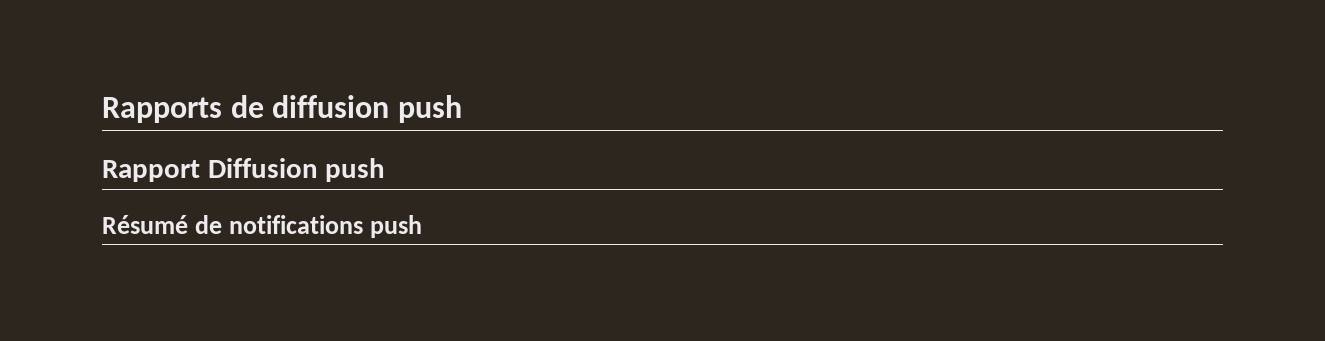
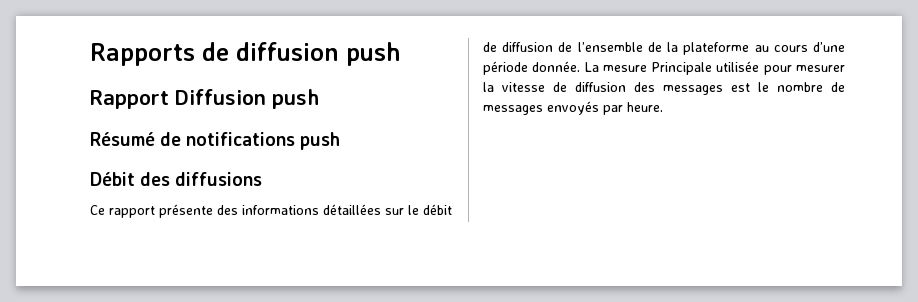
+ Débit des diffusions
+ Ce rapport présente des informations détaillées sur le débit de diffusion de l’ensemble de la plateforme au cours d’une période donnée. La mesure Principale utilisée pour mesurer la vitesse de diffusion des messages est le nombre de messages envoyés par heure.

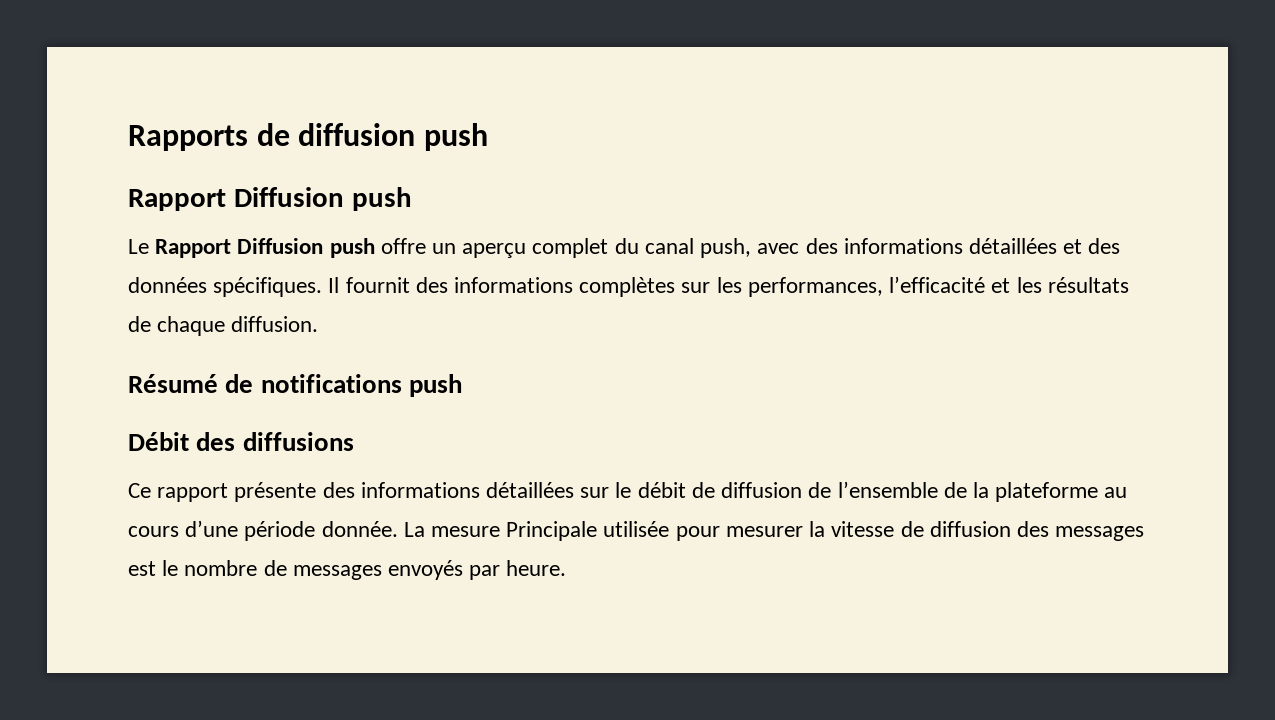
+ Le Rapport Diffusion push offre un aperçu complet du canal push, avec des informations détaillées et des données spécifiques. Il fournit des informations complètes sur les performances, l’efficacité et les résultats de chaque diffusion.

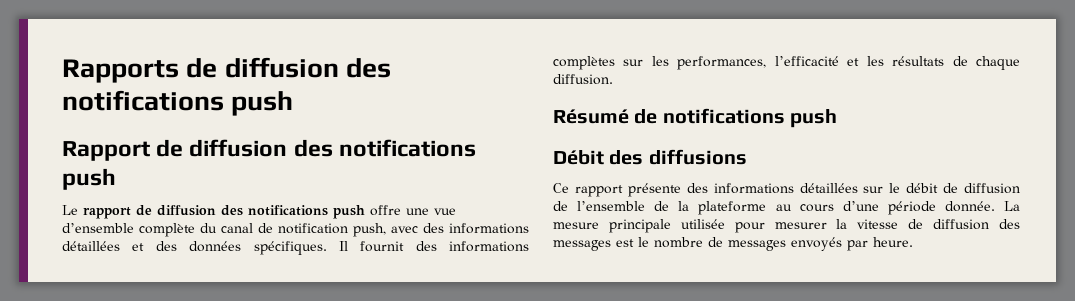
- Rapports de diffusion push
- Rapport Diffusion push
- Le Rapport Diffusion push offre un aperçu complet du canal push, avec des informations détaillées et des données spécifiques.
+ Rapports de diffusion des notifications push
+ Rapport de diffusion des notifications push
+ Le rapport de diffusion des notifications push offre une vue d’ensemble complète du canal de notification push, avec des informations détaillées et des données spécifiques.
- La mesure Principale utilisée pour mesurer la vitesse de diffusion des messages est le nombre de messages envoyés par heure.
+ La mesure principale utilisée pour mesurer la vitesse de diffusion des messages est le nombre de messages envoyés par heure.

